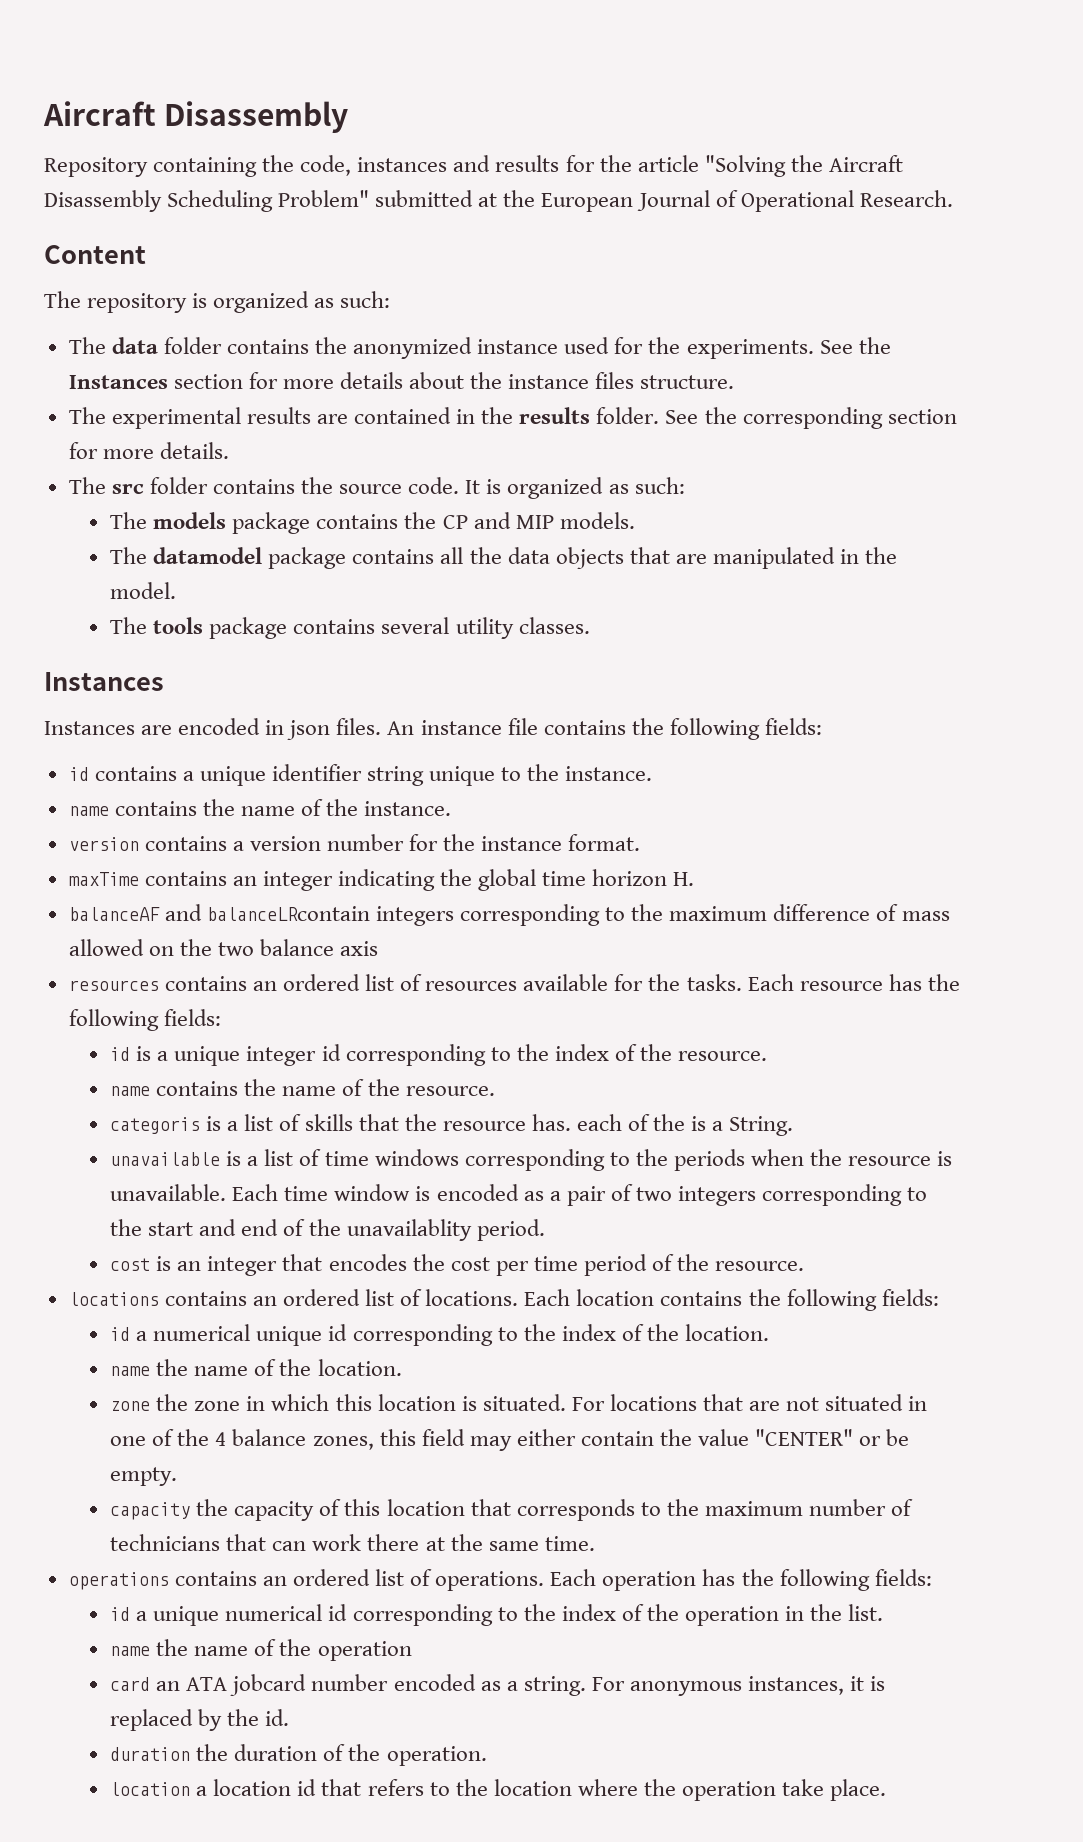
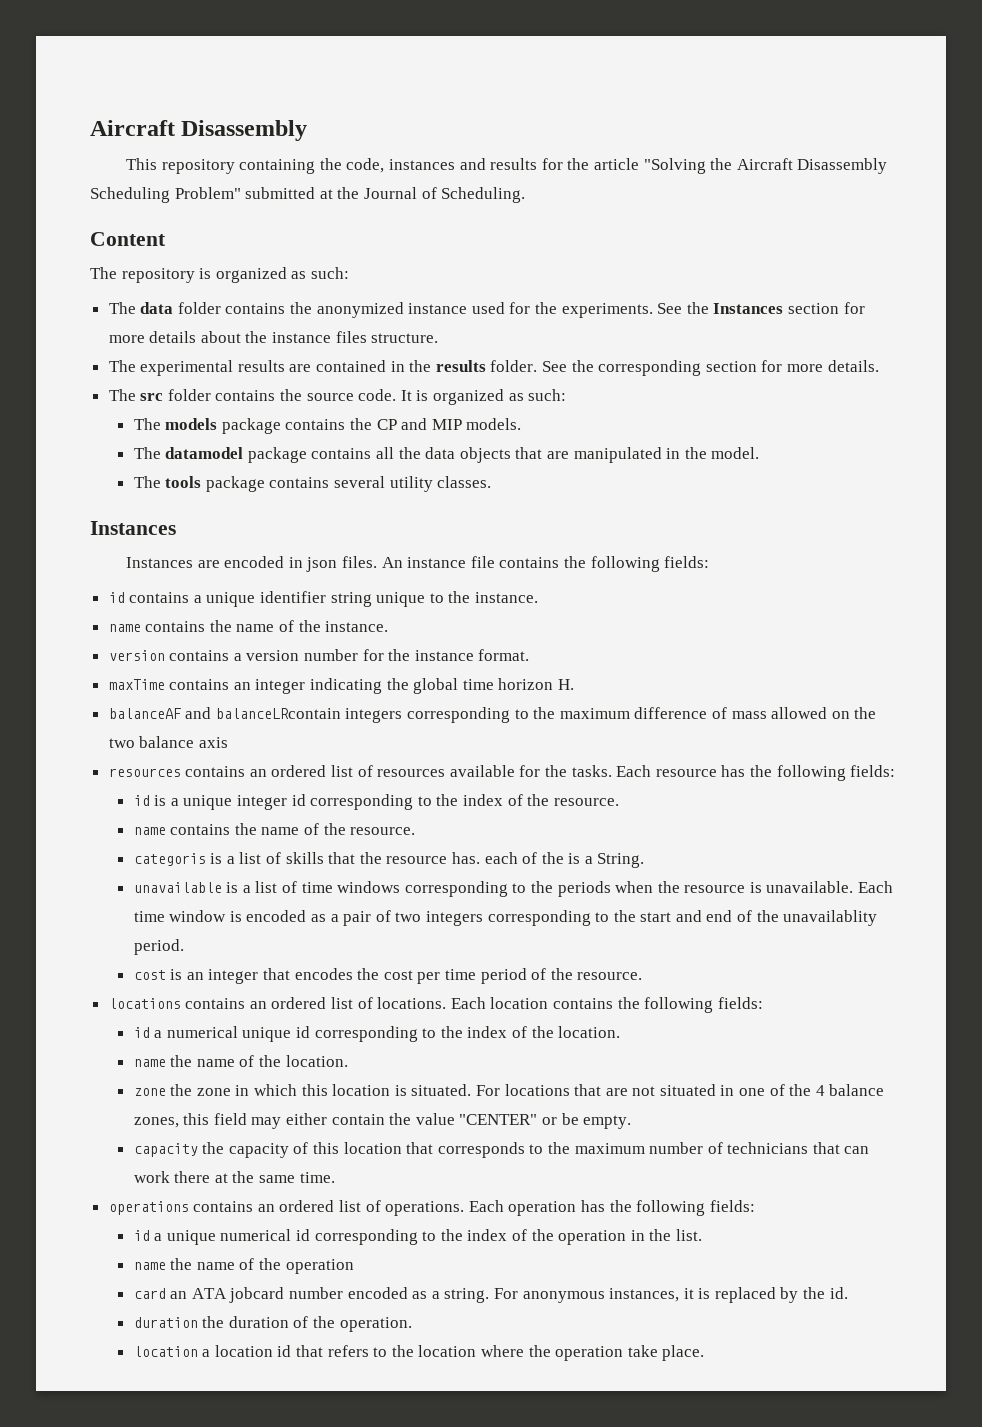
- Repository containing the code, instances and results for the article "Solving the Aircraft Disassembly Scheduling Problem" submitted at the European Journal of Operational Research.
+ This repository containing the code, instances and results for the article "Solving the Aircraft Disassembly Scheduling Problem" submitted at the Journal of Scheduling.

